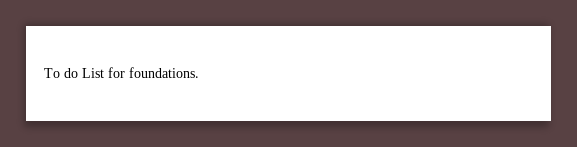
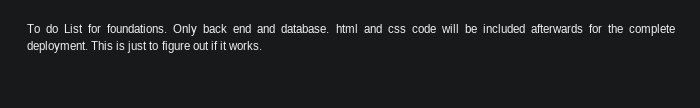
+ Only back end and database. html and css code will be included afterwards for the complete deployment. This is just to figure out if it works.

